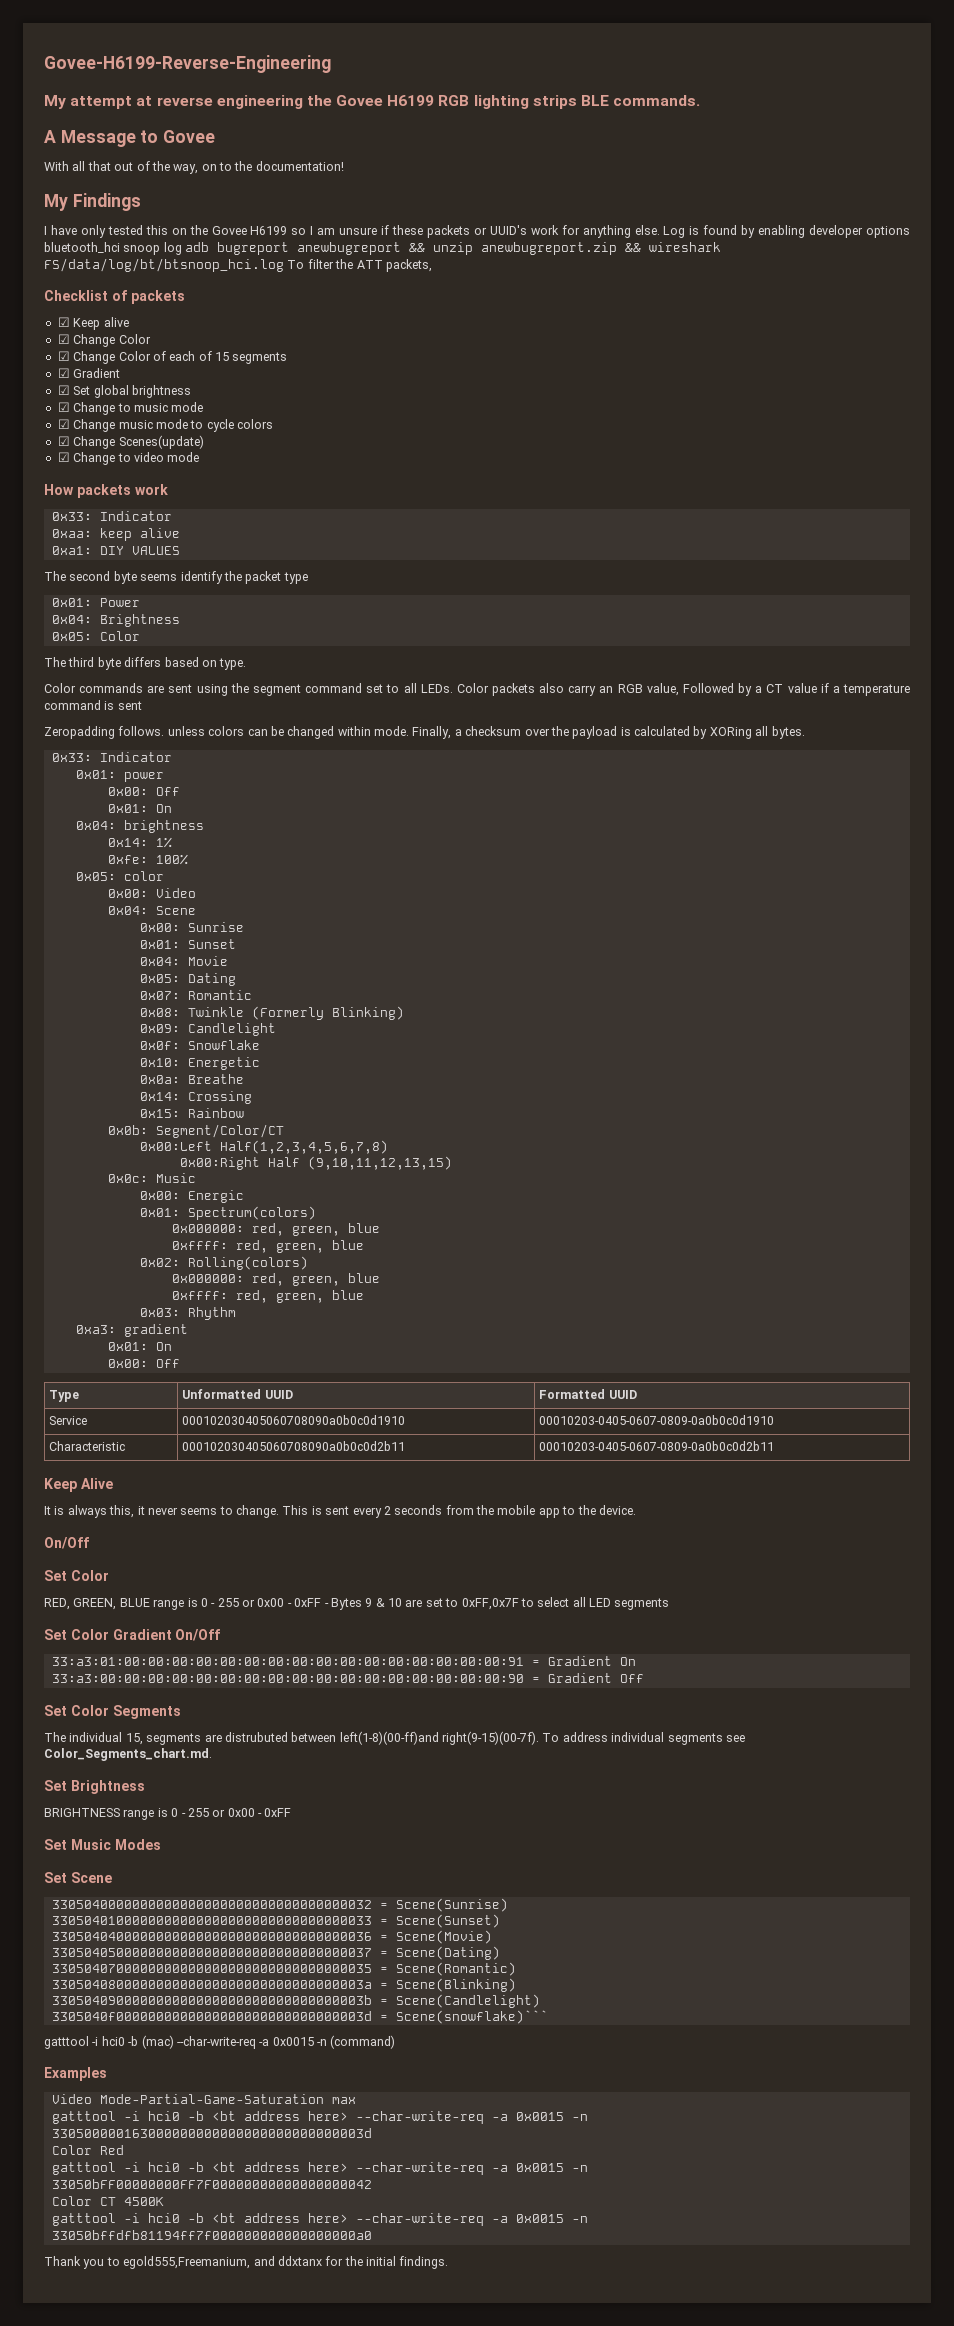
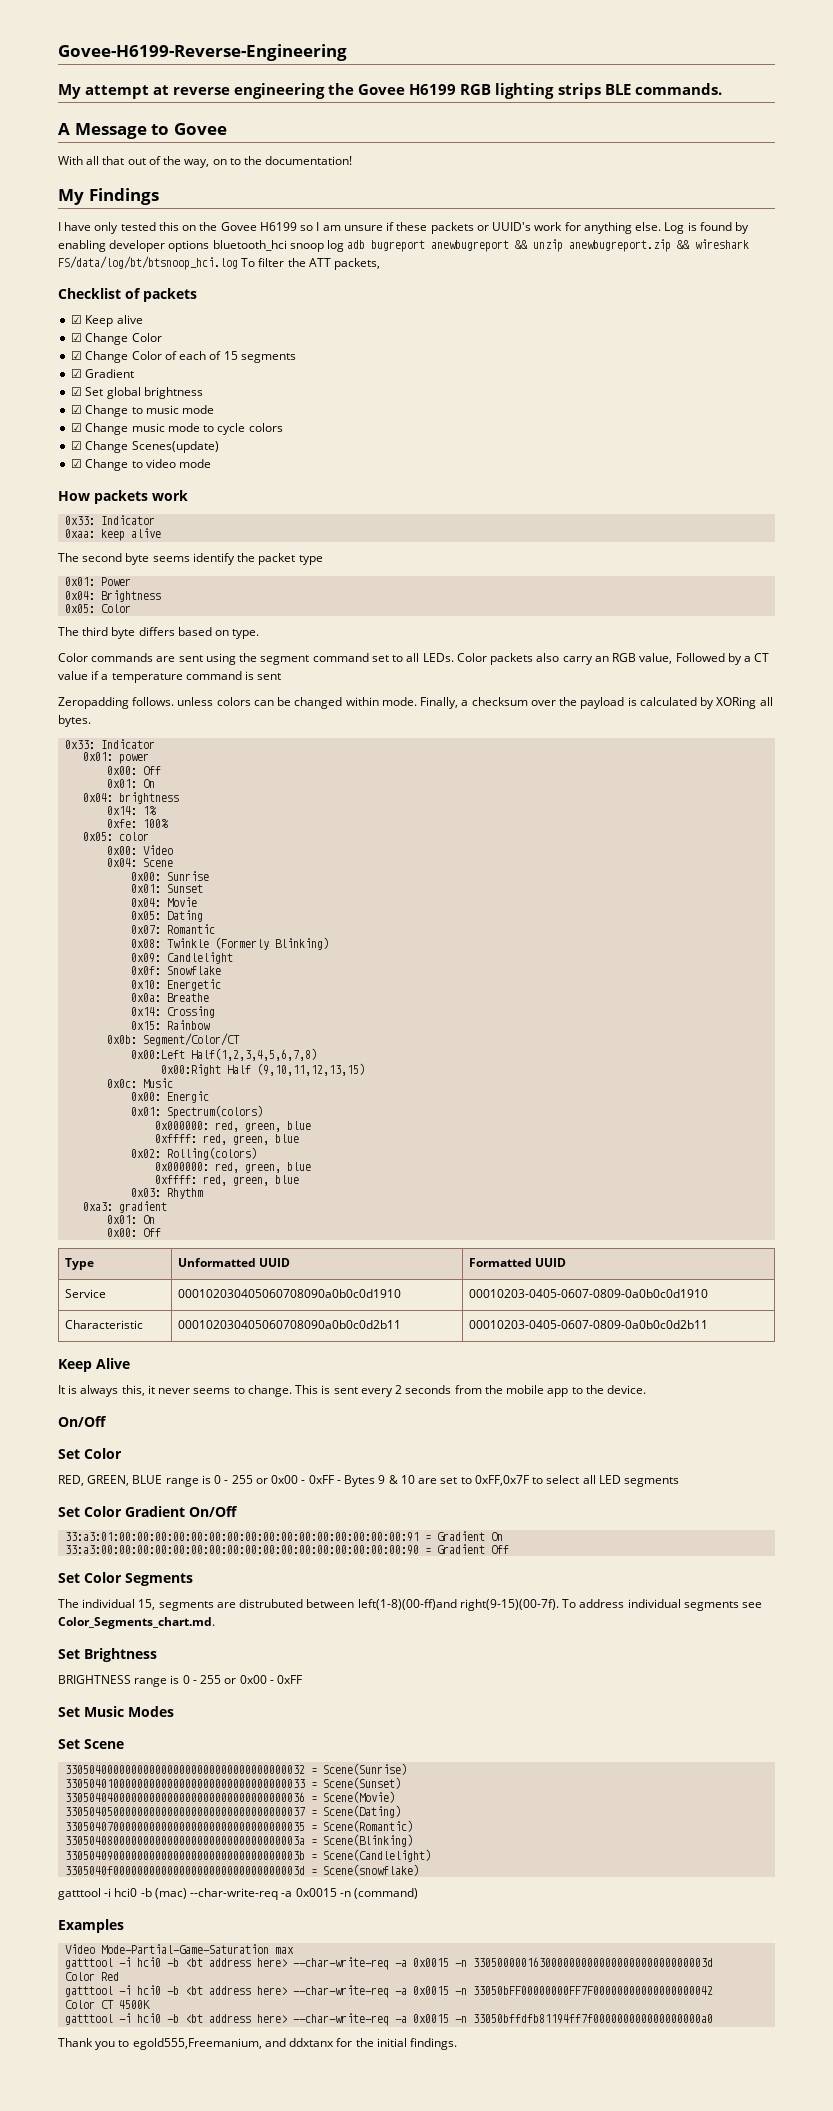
- 0xa1: DIY VALUES
- 3305040f0000000000000000000000000000003d = Scene(snowflake)```
+ 3305040f0000000000000000000000000000003d = Scene(snowflake)

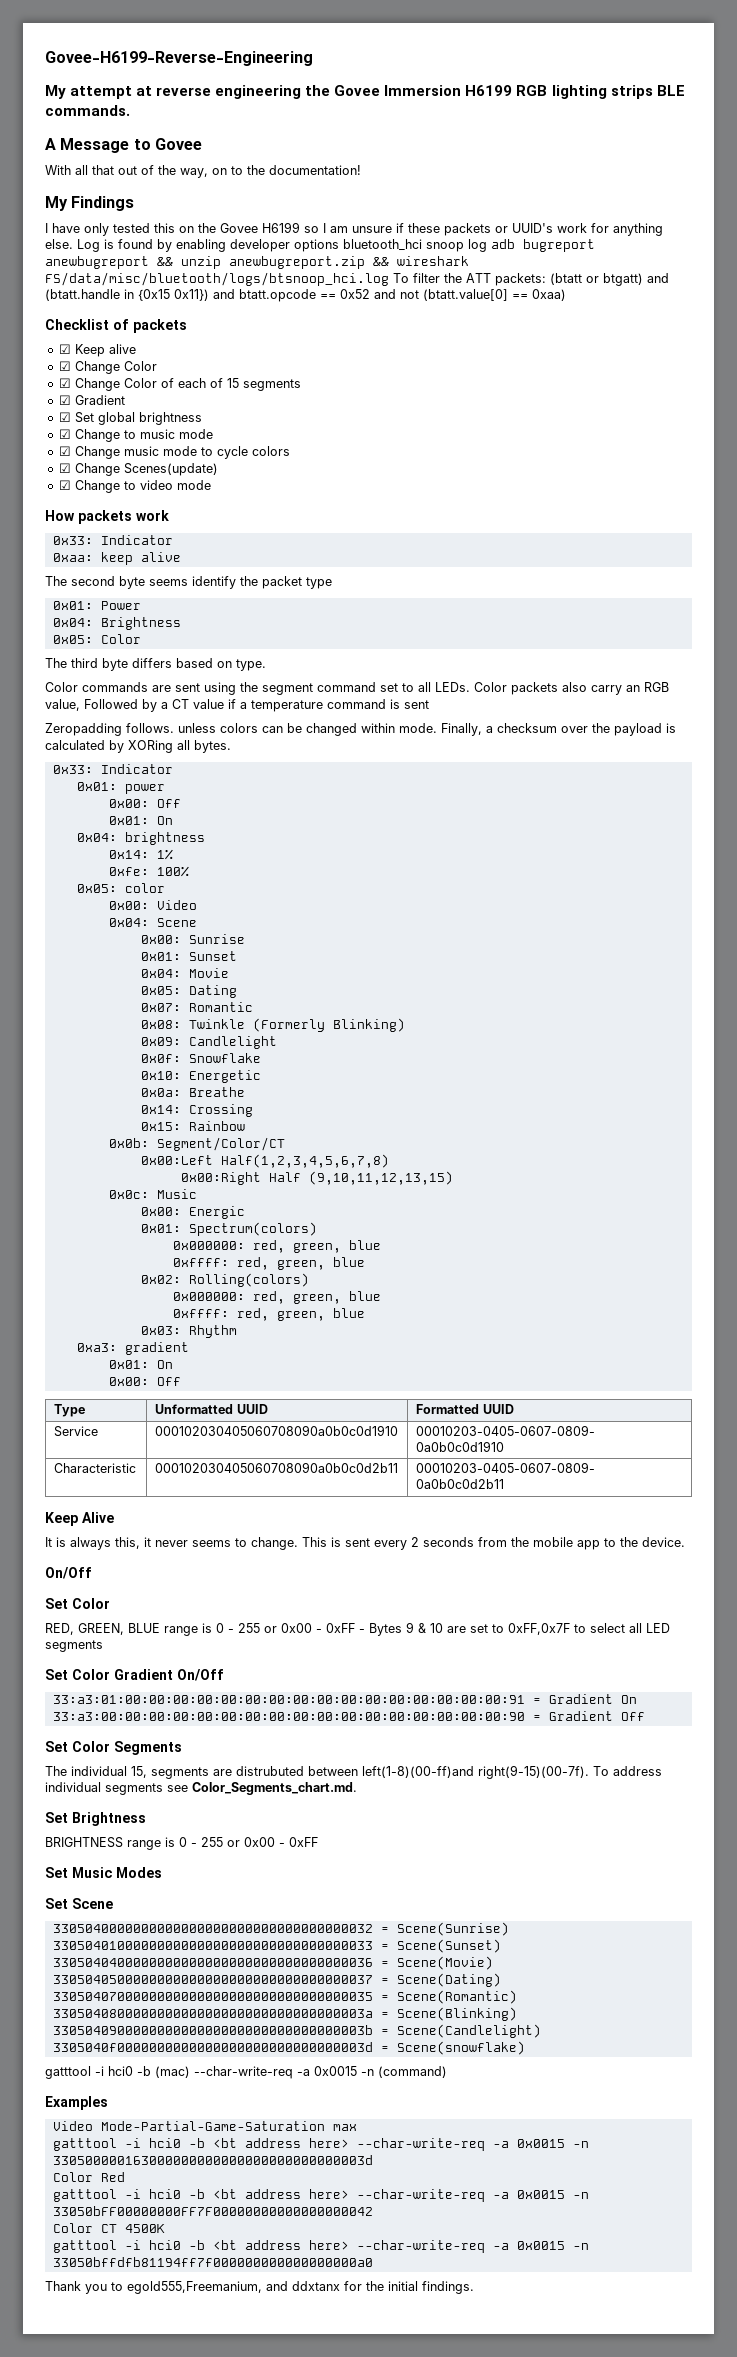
- My attempt at reverse engineering the Govee H6199 RGB lighting strips BLE commands.
+ My attempt at reverse engineering the Govee Immersion H6199 RGB lighting strips BLE commands.
- Log is found by enabling developer options bluetooth_hci snoop log adb bugreport anewbugreport && unzip anewbugreport.zip && wireshark FS/data/log/bt/btsnoop_hci.log To filter the ATT packets,
+ Log is found by enabling developer options bluetooth_hci snoop log adb bugreport anewbugreport && unzip anewbugreport.zip && wireshark FS/data/misc/bluetooth/logs/btsnoop_hci.log To filter the ATT packets: (btatt or btgatt) and (btatt.handle in {0x15 0x11}) and btatt.opcode == 0x52 and not (btatt.value[0] == 0xaa)

